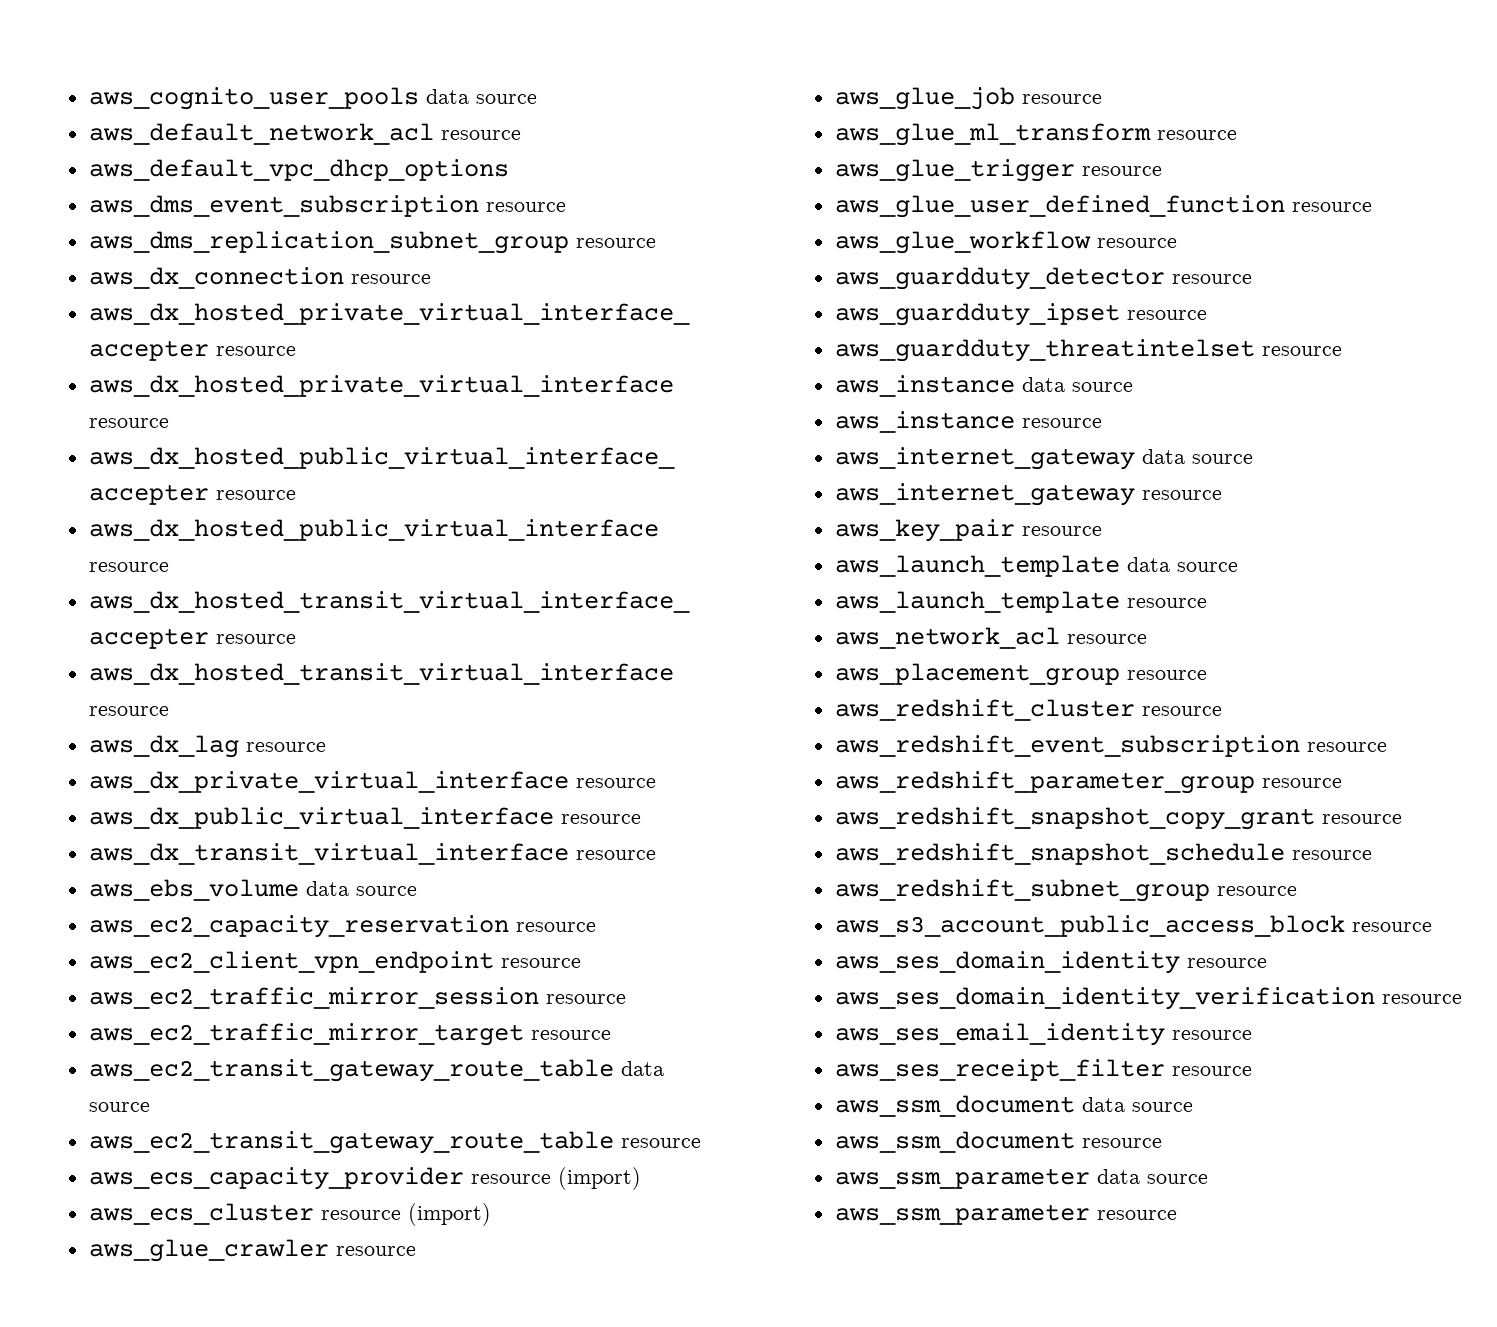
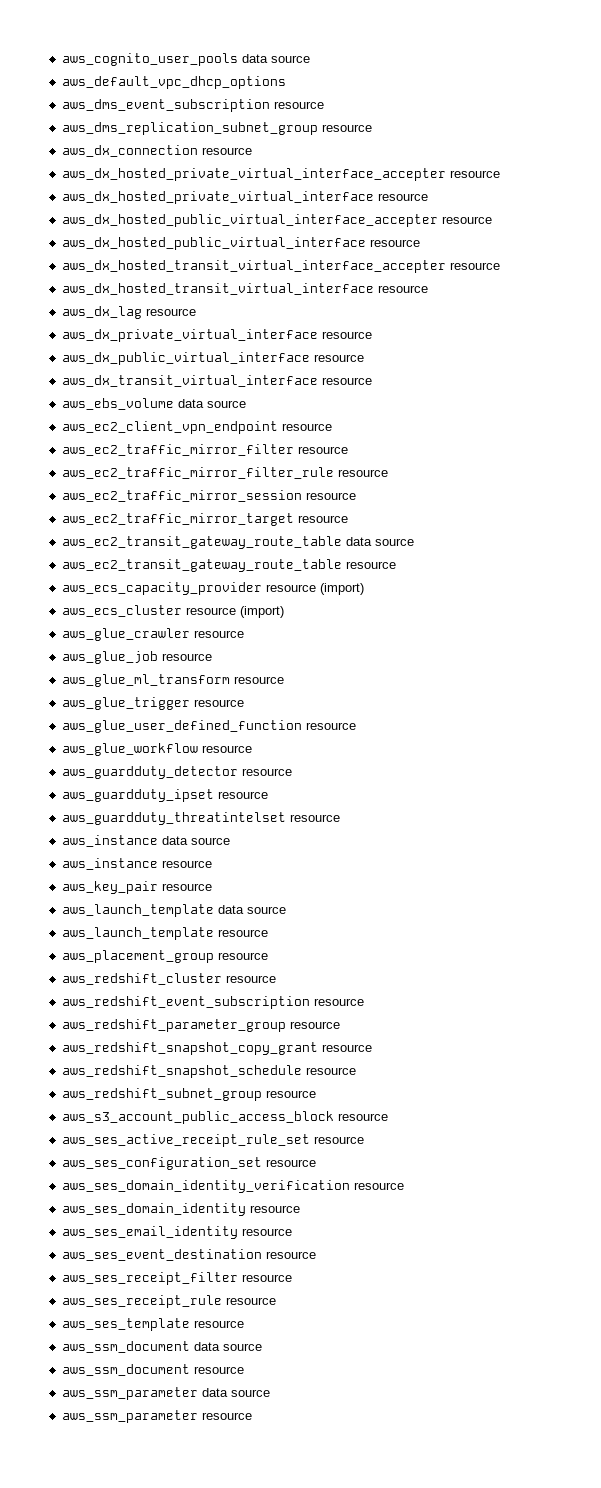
- aws_default_network_acl resource
- aws_ec2_capacity_reservation resource
  aws_ec2_client_vpn_endpoint resource
+ aws_ec2_traffic_mirror_filter resource
+ aws_ec2_traffic_mirror_filter_rule resource
- aws_internet_gateway data source
- aws_internet_gateway resource
- aws_network_acl resource
- aws_ses_domain_identity resource
+ aws_ses_active_receipt_rule_set resource
+ aws_ses_configuration_set resource
+ aws_ses_domain_identity resource
+ aws_ses_event_destination resource
+ aws_ses_receipt_rule resource
+ aws_ses_template resource

